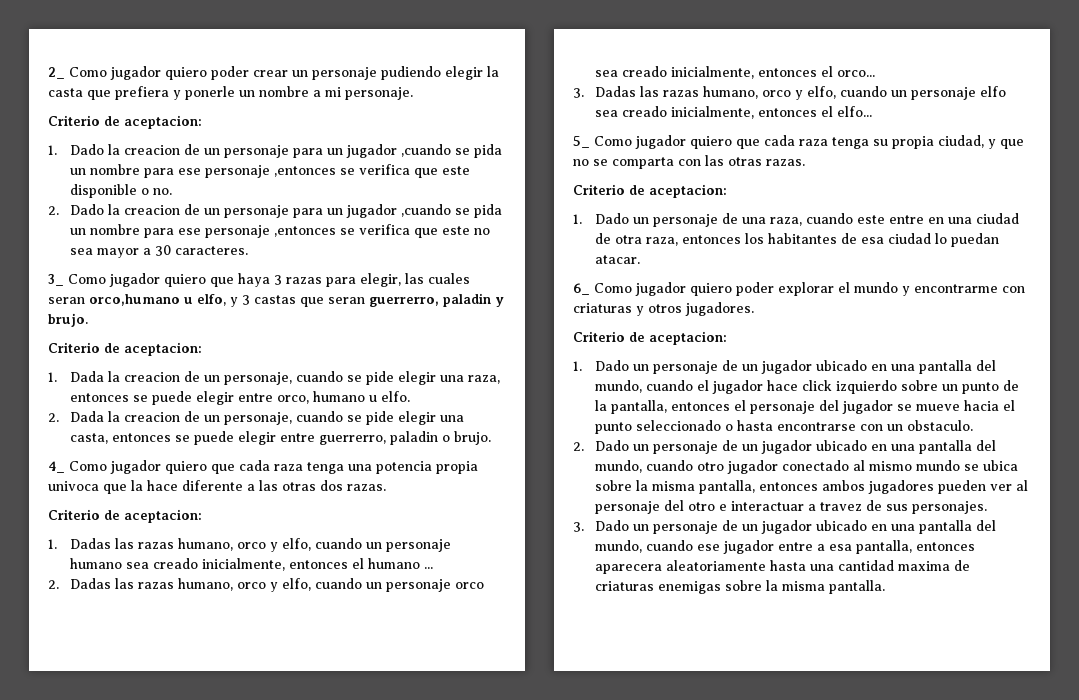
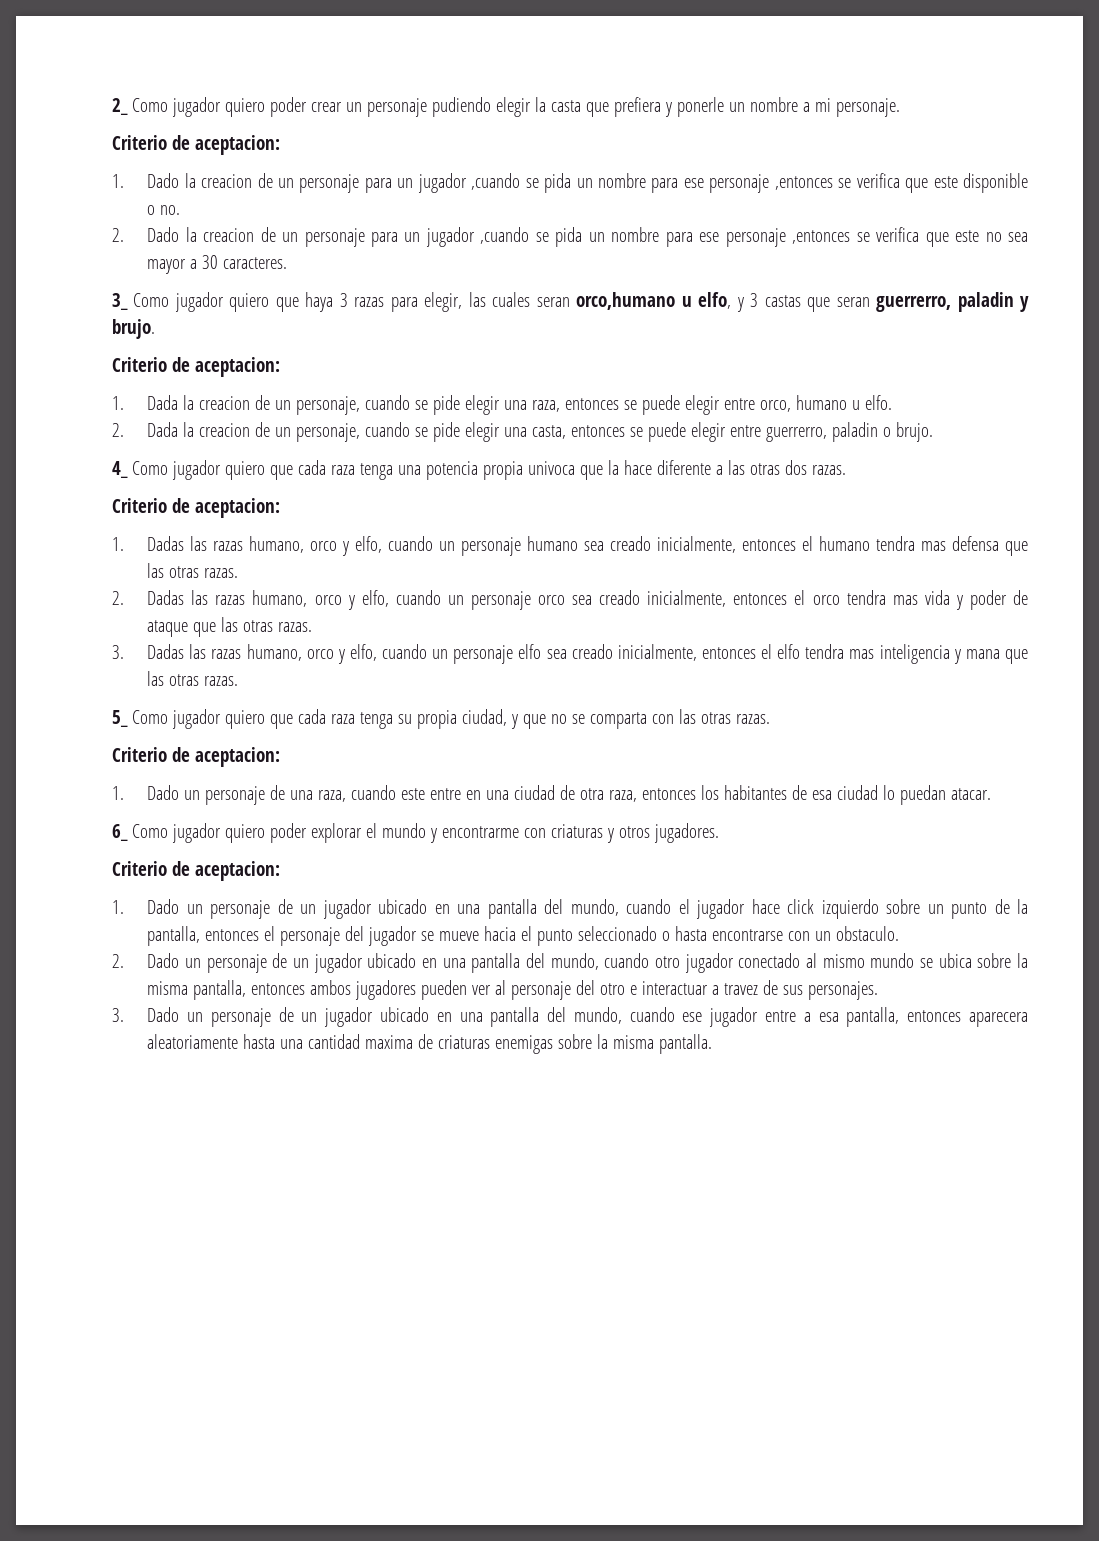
- 1. Dadas las razas humano, orco y elfo, cuando un personaje humano sea creado inicialmente, entonces el humano ...
+ 1. Dadas las razas humano, orco y elfo, cuando un personaje humano sea creado inicialmente, entonces el humano tendra mas defensa que las otras razas.
- 2. Dadas las razas humano, orco y elfo, cuando un personaje orco sea creado inicialmente, entonces el orco...
+ 2. Dadas las razas humano, orco y elfo, cuando un personaje orco sea creado inicialmente, entonces el orco tendra mas vida y poder de ataque que las otras razas.
- 3. Dadas las razas humano, orco y elfo, cuando un personaje elfo sea creado inicialmente, entonces el elfo...
+ 3. Dadas las razas humano, orco y elfo, cuando un personaje elfo sea creado inicialmente, entonces el elfo tendra mas inteligencia y mana que las otras razas.

